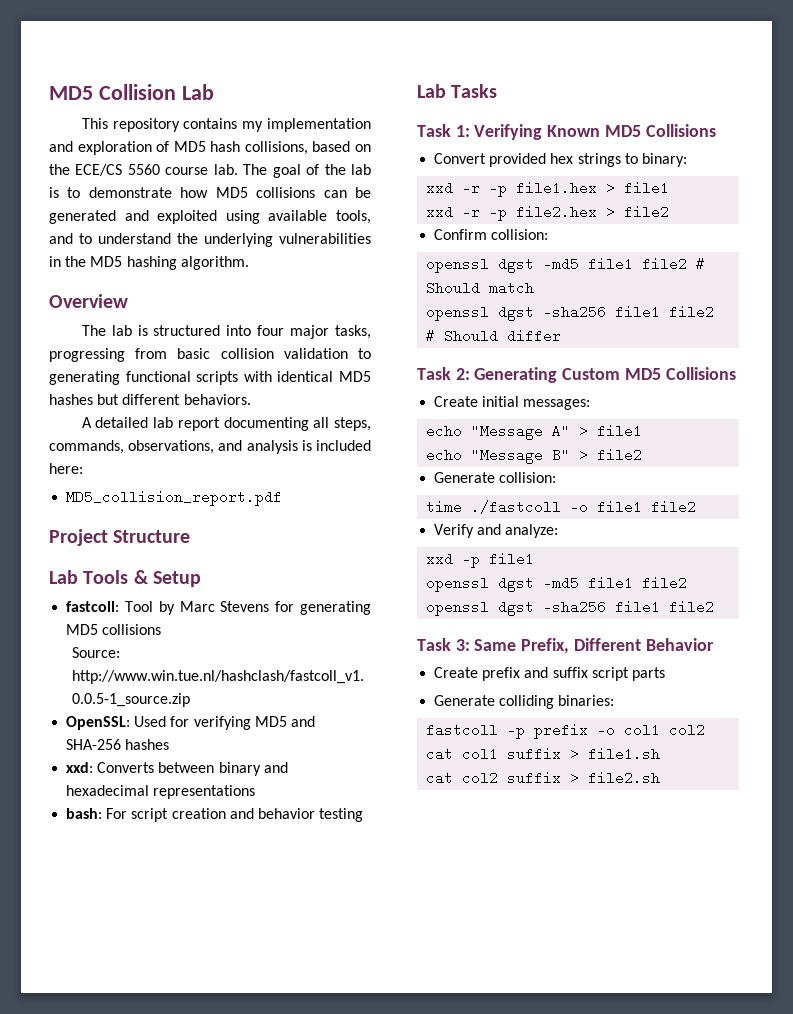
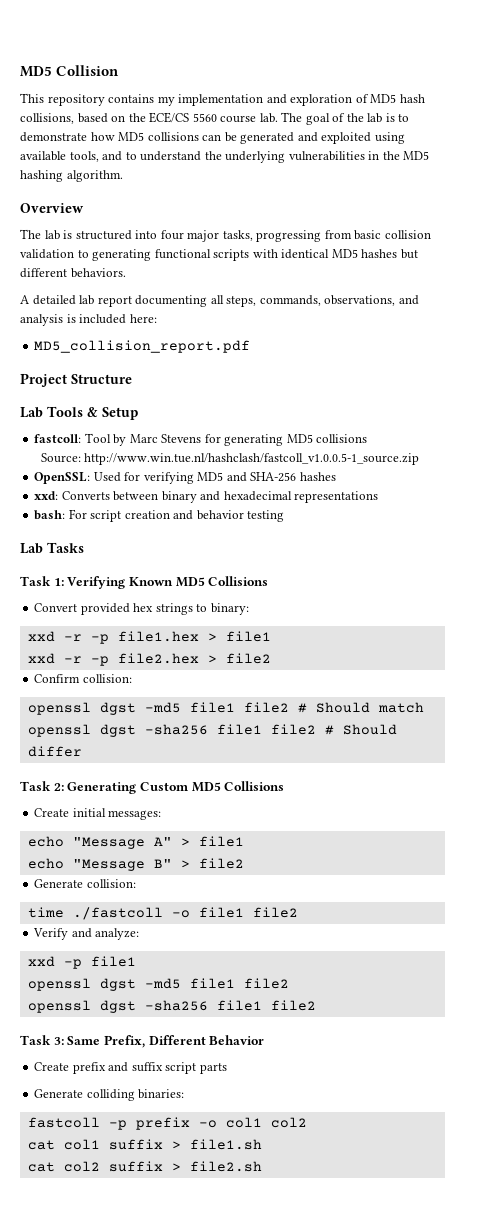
- MD5 Collision Lab
+ MD5 Collision

